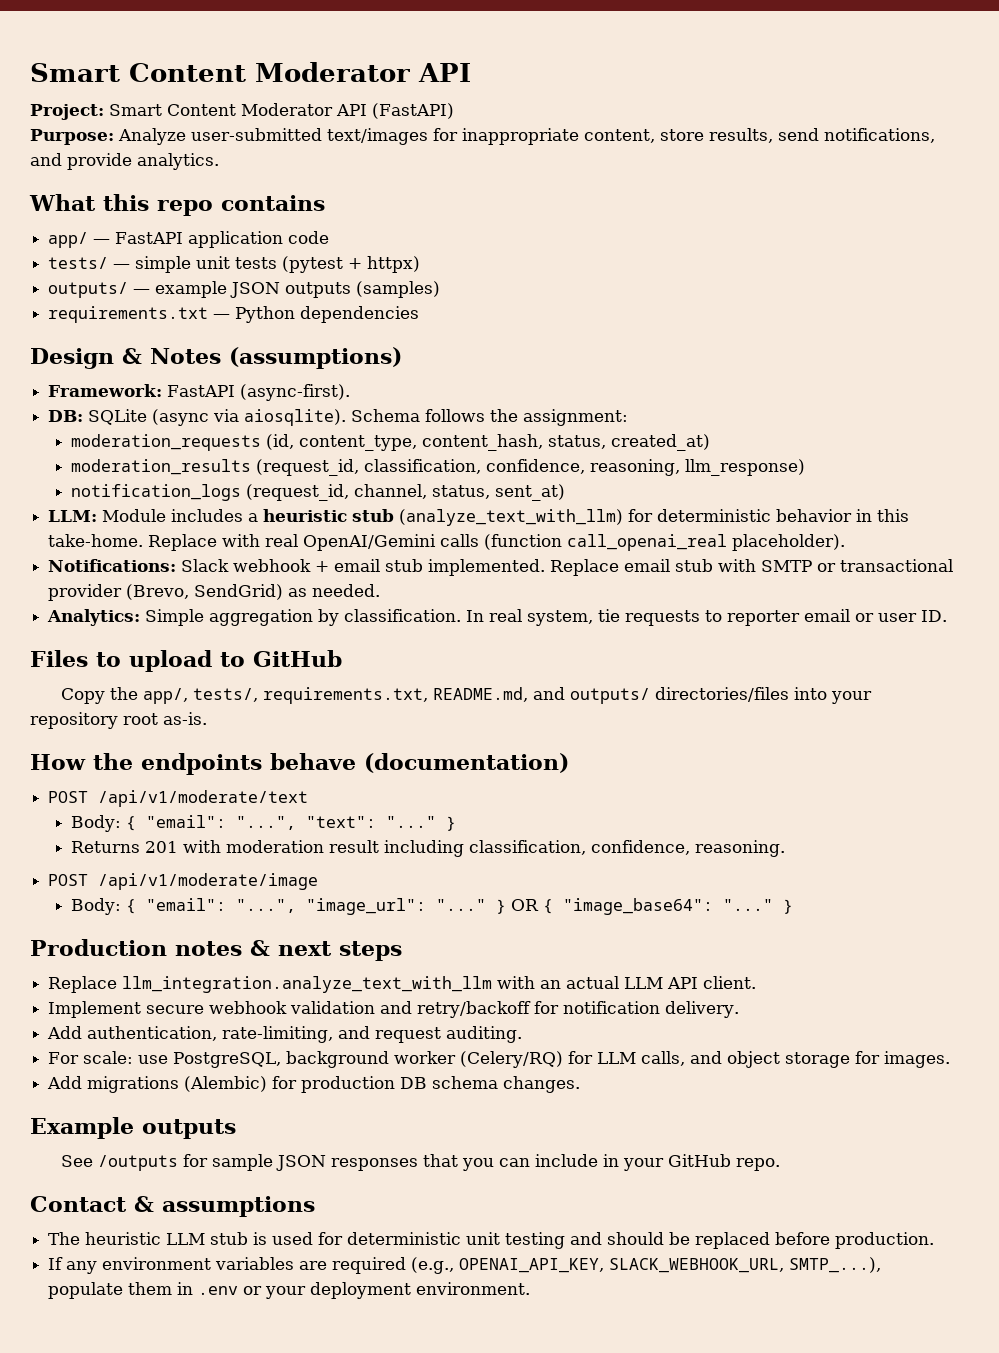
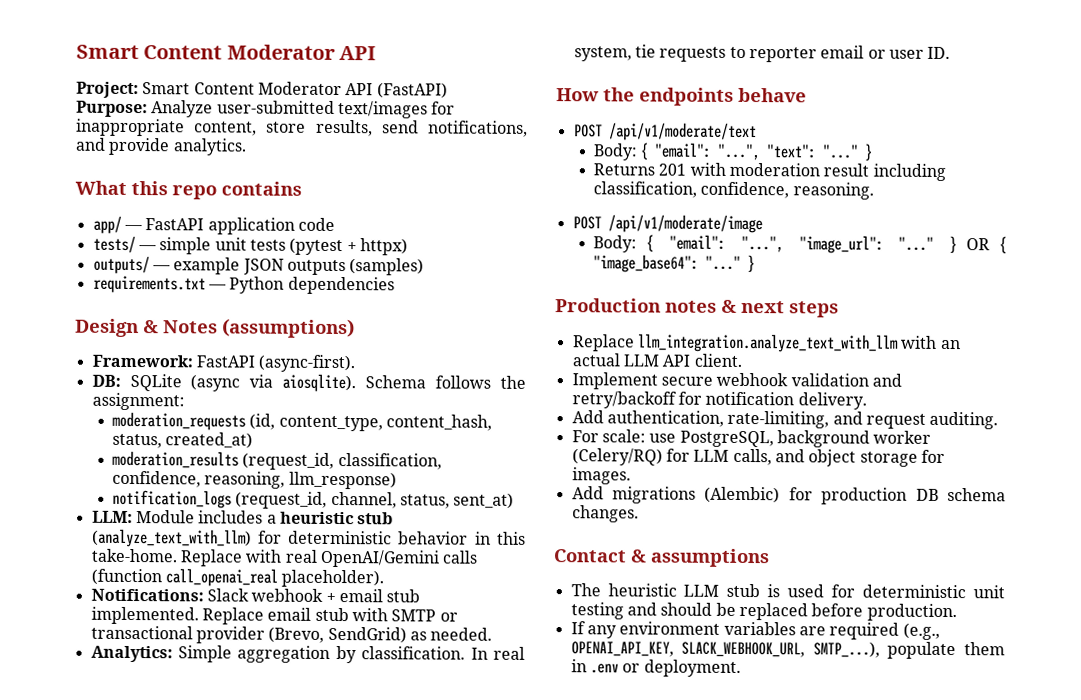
- Files to upload to GitHub
- Copy the app/, tests/, requirements.txt, README.md, and outputs/ directories/files into your repository root as-is.
- How the endpoints behave (documentation)
+ How the endpoints behave
- Example outputs
- See /outputs for sample JSON responses that you can include in your GitHub repo.
- If any environment variables are required (e.g., OPENAI_API_KEY, SLACK_WEBHOOK_URL, SMTP_...), populate them in .env or your deployment environment.
+ If any environment variables are required (e.g., OPENAI_API_KEY, SLACK_WEBHOOK_URL, SMTP_...), populate them in .env or deployment.

